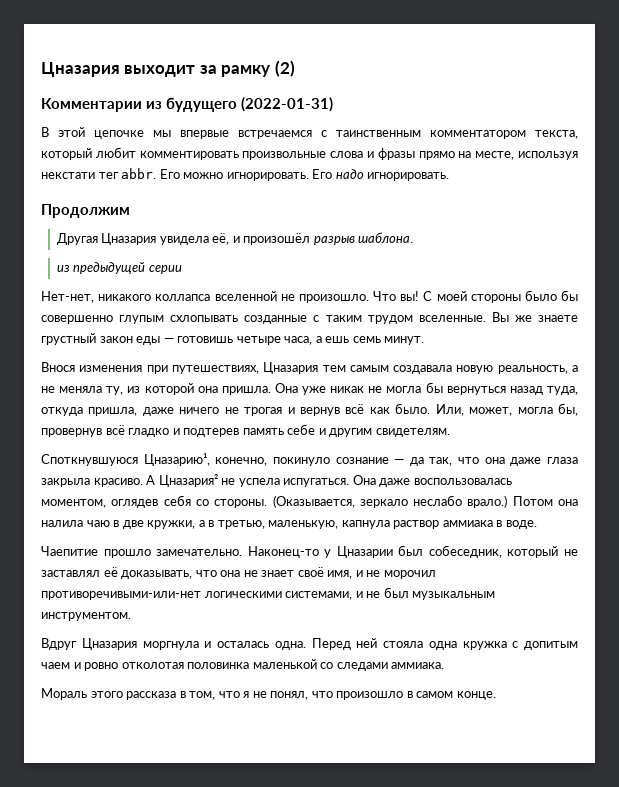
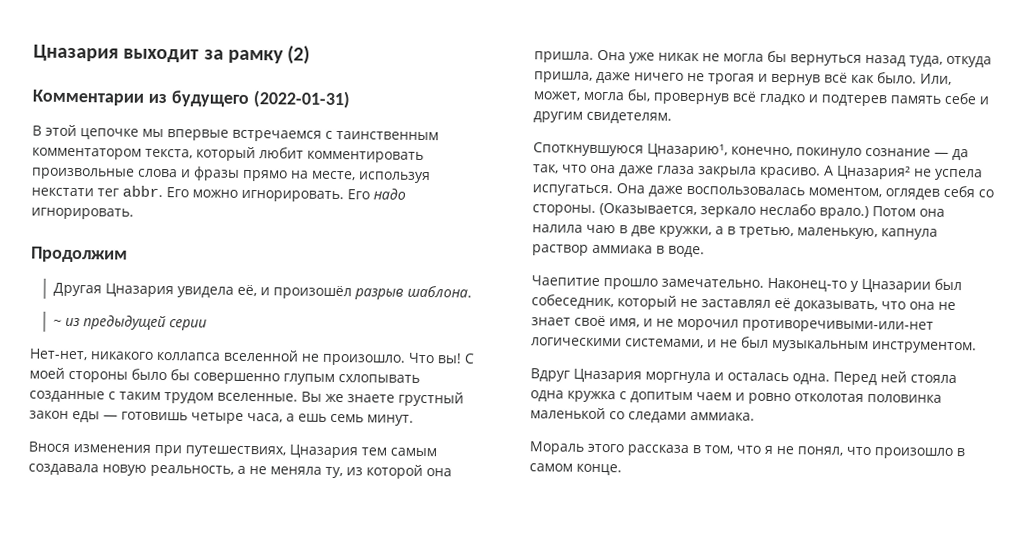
- из предыдущей серии
+ ~ из предыдущей серии

